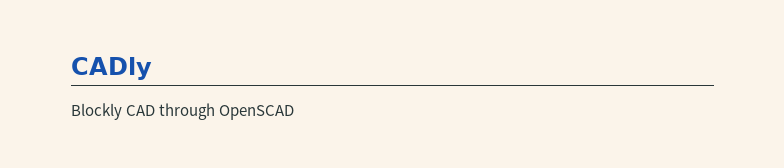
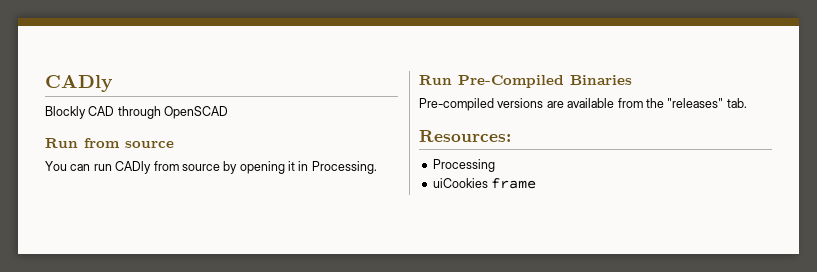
+ Run from source
+ You can run CADly from source by opening it in Processing.
+ Run Pre-Compiled Binaries
+ Pre-compiled versions are available from the "releases" tab.
+ Resources:
+ Processing
+ uiCookies frame

